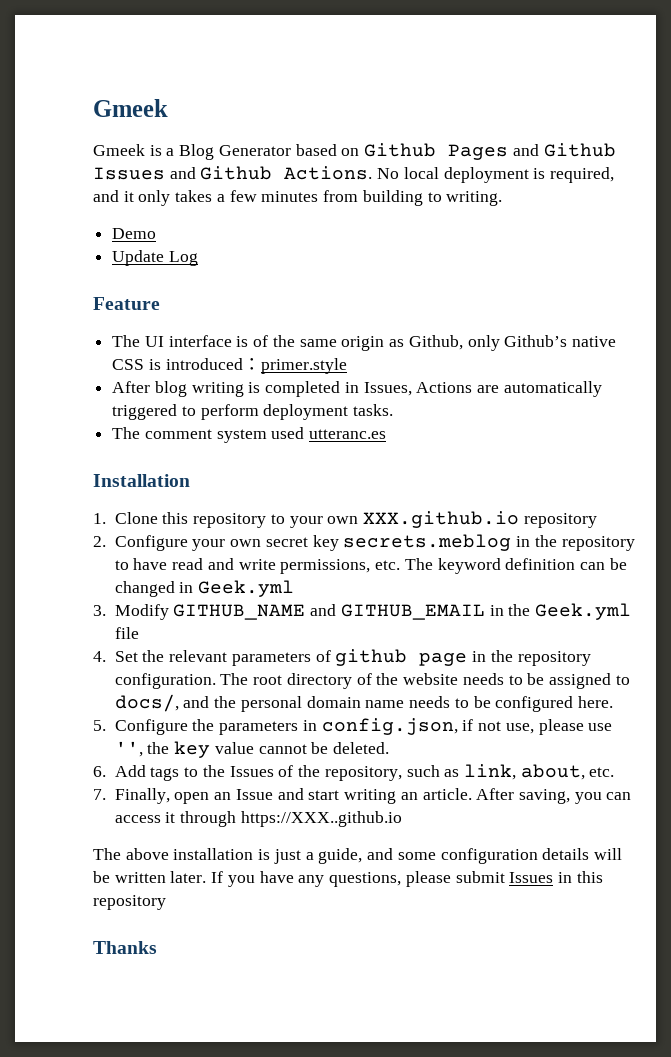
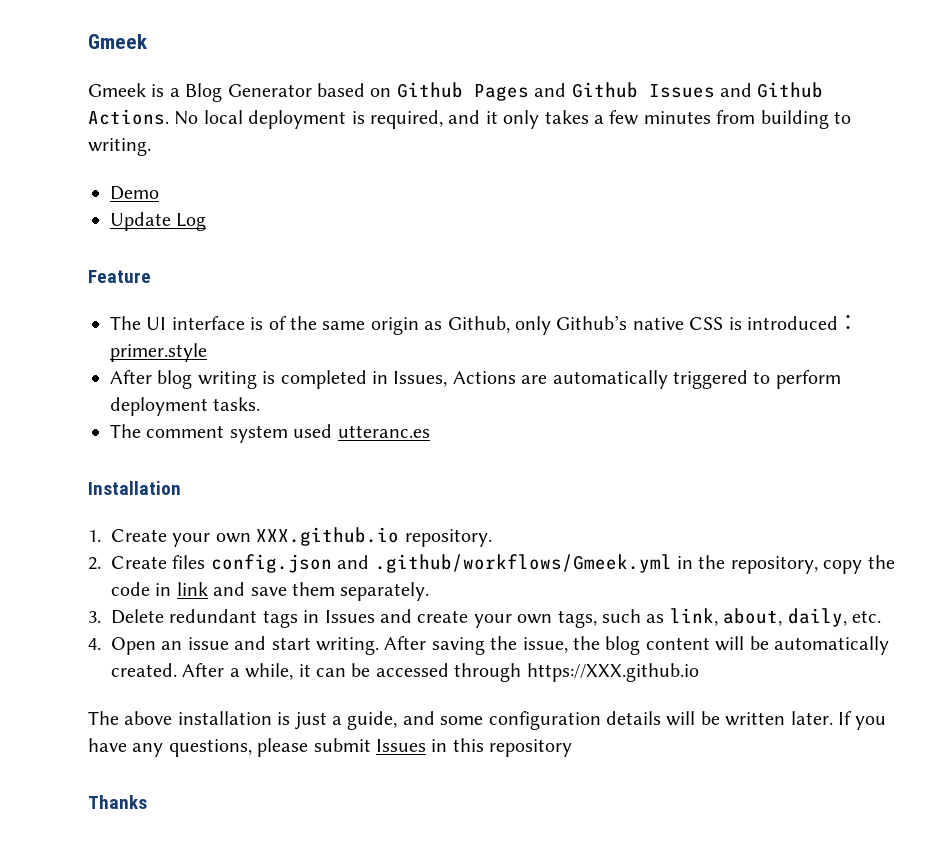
- 1. Clone this repository to your own XXX.github.io repository
+ 1. Create your own XXX.github.io repository.
- 2. Configure your own secret key secrets.meblog in the repository to have read and write permissions, etc. The keyword definition can be changed in Geek.yml
- 3. Modify GITHUB_NAME and GITHUB_EMAIL in the Geek.yml file
- 4. Set the relevant parameters of github page in the repository configuration. The root directory of the website needs to be assigned to docs/, and the personal domain name needs to be configured here.
- 5. Configure the parameters in config.json, if not use, please use '', the key value cannot be deleted.
- 6. Add tags to the Issues of the repository, such as link, about, etc.
+ 2. Create files config.json and .github/workflows/Gmeek.yml in the repository, copy the code in link and save them separately.
+ 3. Delete redundant tags in Issues and create your own tags, such as link, about, daily, etc.
- 7. Finally, open an Issue and start writing an article. After saving, you can access it through https://XXX..github.io
+ 4. Open an issue and start writing. After saving the issue, the blog content will be automatically created. After a while, it can be accessed through https://XXX.github.io

